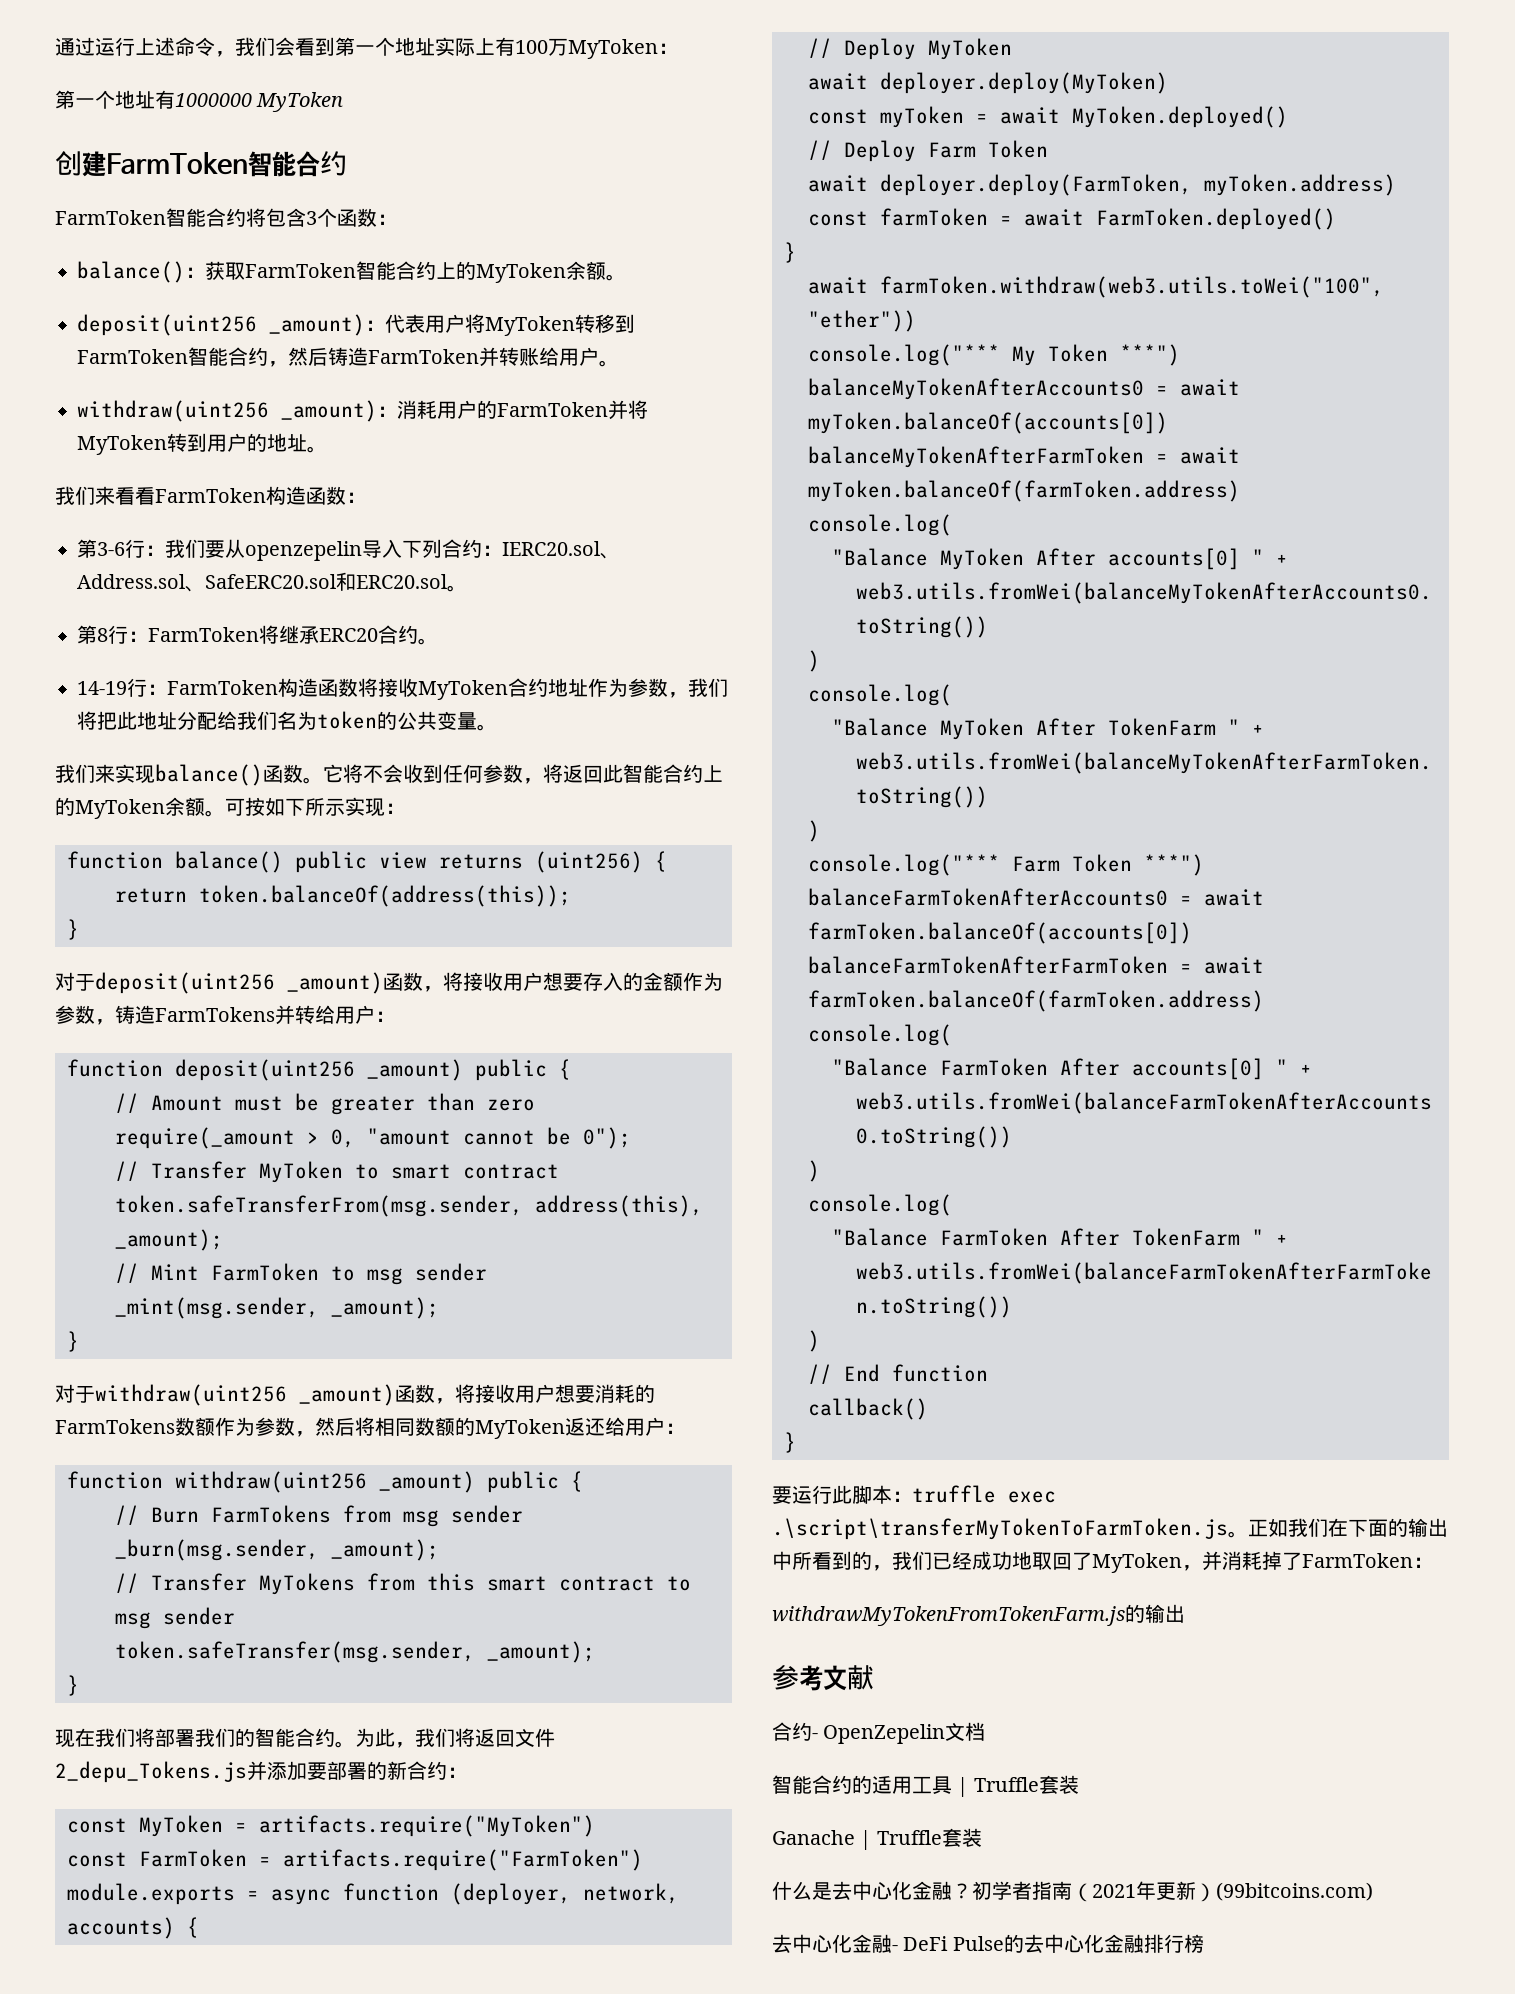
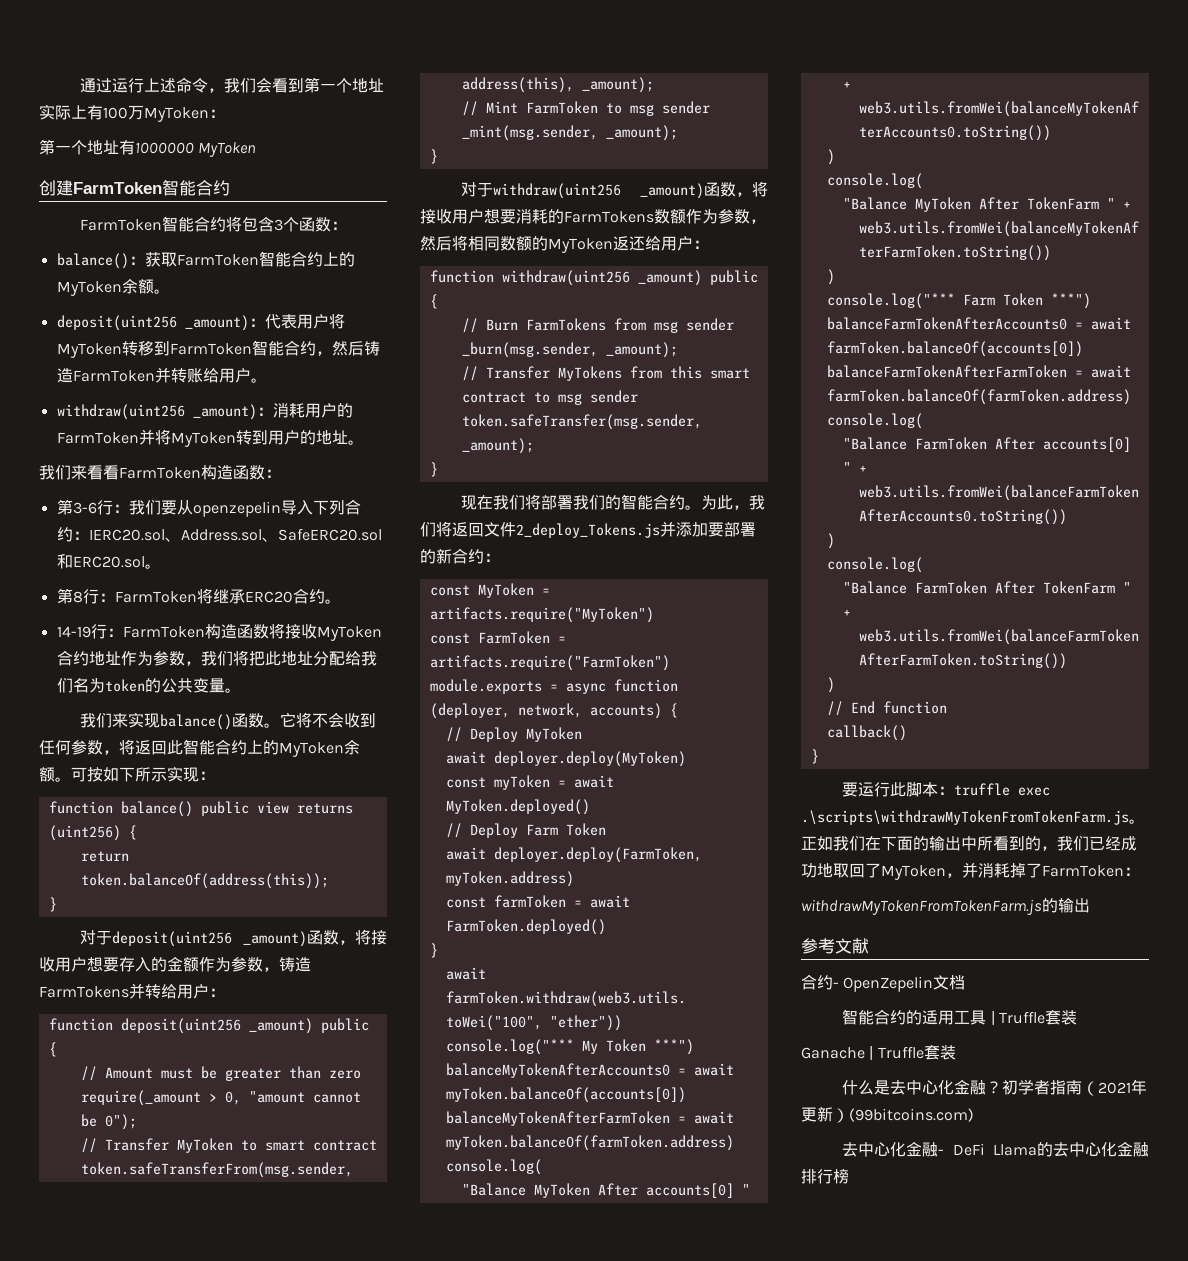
- 为此，我们将返回文件2_depu_Tokens.js并添加要部署的新合约：
+ 为此，我们将返回文件2_deploy_Tokens.js并添加要部署的新合约：
- 要运行此脚本：truffle exec .\script\transferMyTokenToFarmToken.js。
+ 要运行此脚本：truffle exec .\scripts\withdrawMyTokenFromTokenFarm.js。
- 去中心化金融- DeFi Pulse的去中心化金融排行榜
+ 去中心化金融- DeFi Llama的去中心化金融排行榜

